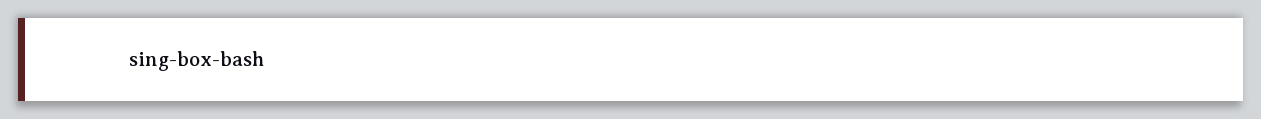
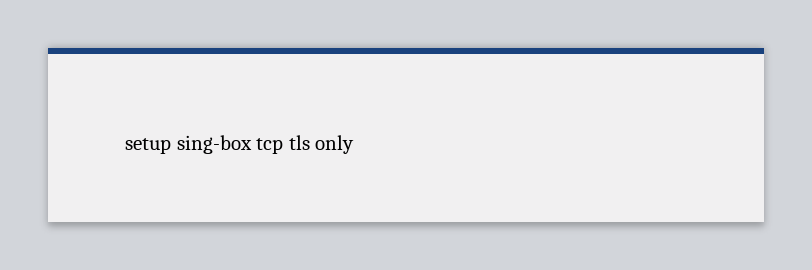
- sing-box-bash
+ setup sing-box tcp tls only

